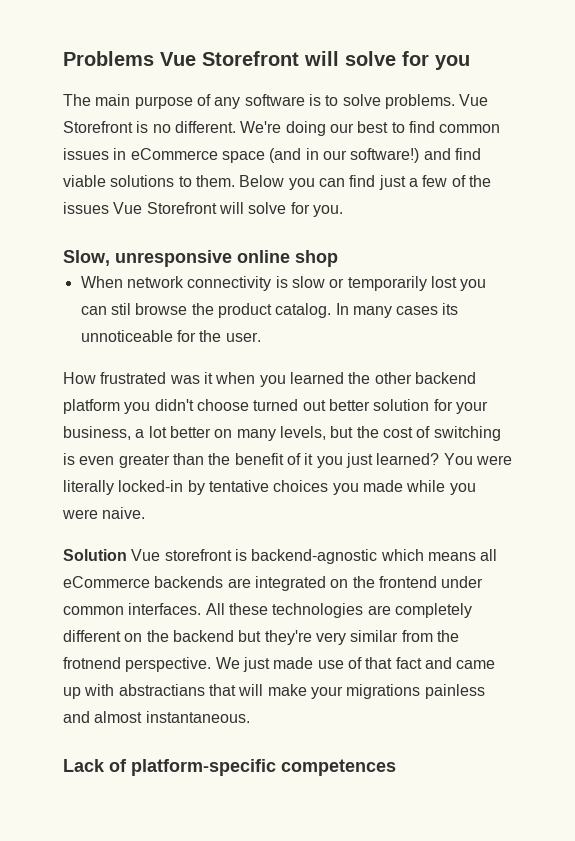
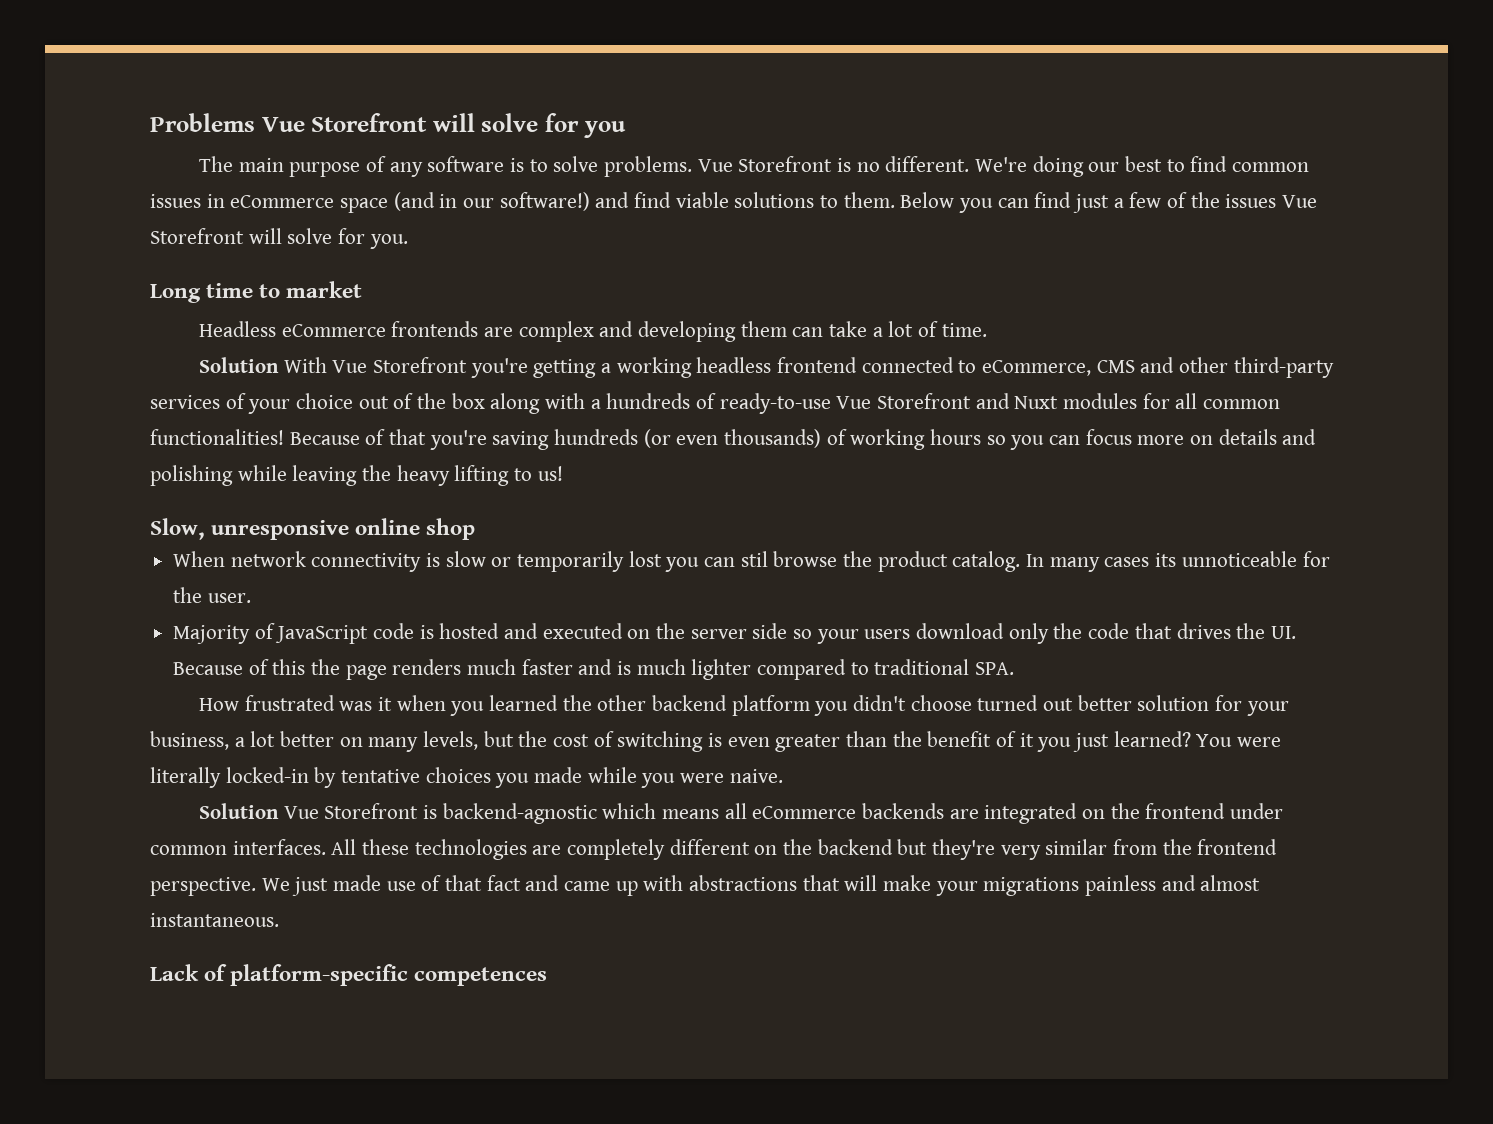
+ Long time to market
+ Headless eCommerce frontends are complex and developing them can take a lot of time.
+ Solution With Vue Storefront you're getting a working headless frontend connected to eCommerce, CMS and other third-party services of your choice out of the box along with a hundreds of ready-to-use Vue Storefront and Nuxt modules for all common functionalities! Because of that you're saving hundreds (or even thousands) of working hours so you can focus more on details and polishing while leaving the heavy lifting to us!
+ Majority of JavaScript code is hosted and executed on the server side so your users download only the code that drives the UI. Because of this the page renders much faster and is much lighter compared to traditional SPA.
- Solution Vue storefront is backend-agnostic which means all eCommerce backends are integrated on the frontend under common interfaces.
+ Solution Vue Storefront is backend-agnostic which means all eCommerce backends are integrated on the frontend under common interfaces.
- All these technologies are completely different on the backend but they're very similar from the frotnend perspective.
+ All these technologies are completely different on the backend but they're very similar from the frontend perspective.
- We just made use of that fact and came up with abstractians that will make your migrations painless and almost instantaneous.
+ We just made use of that fact and came up with abstractions that will make your migrations painless and almost instantaneous.

